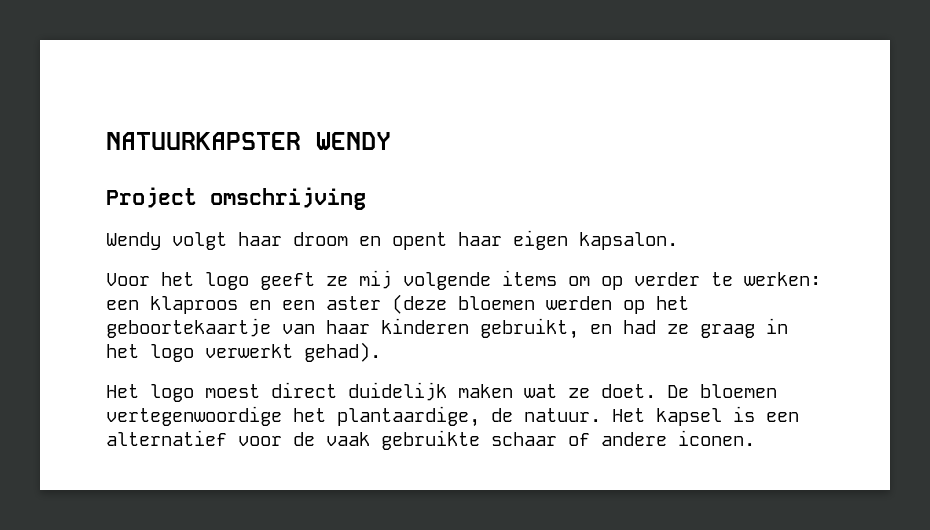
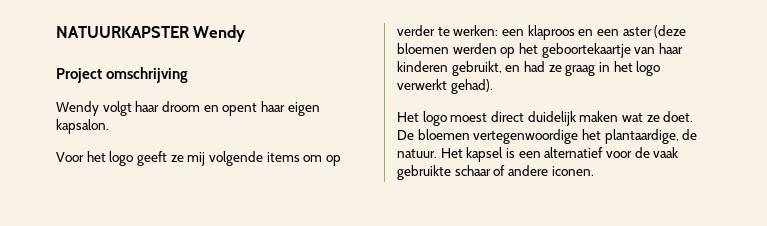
- NATUURKAPSTER WENDY
+ NATUURKAPSTER Wendy

